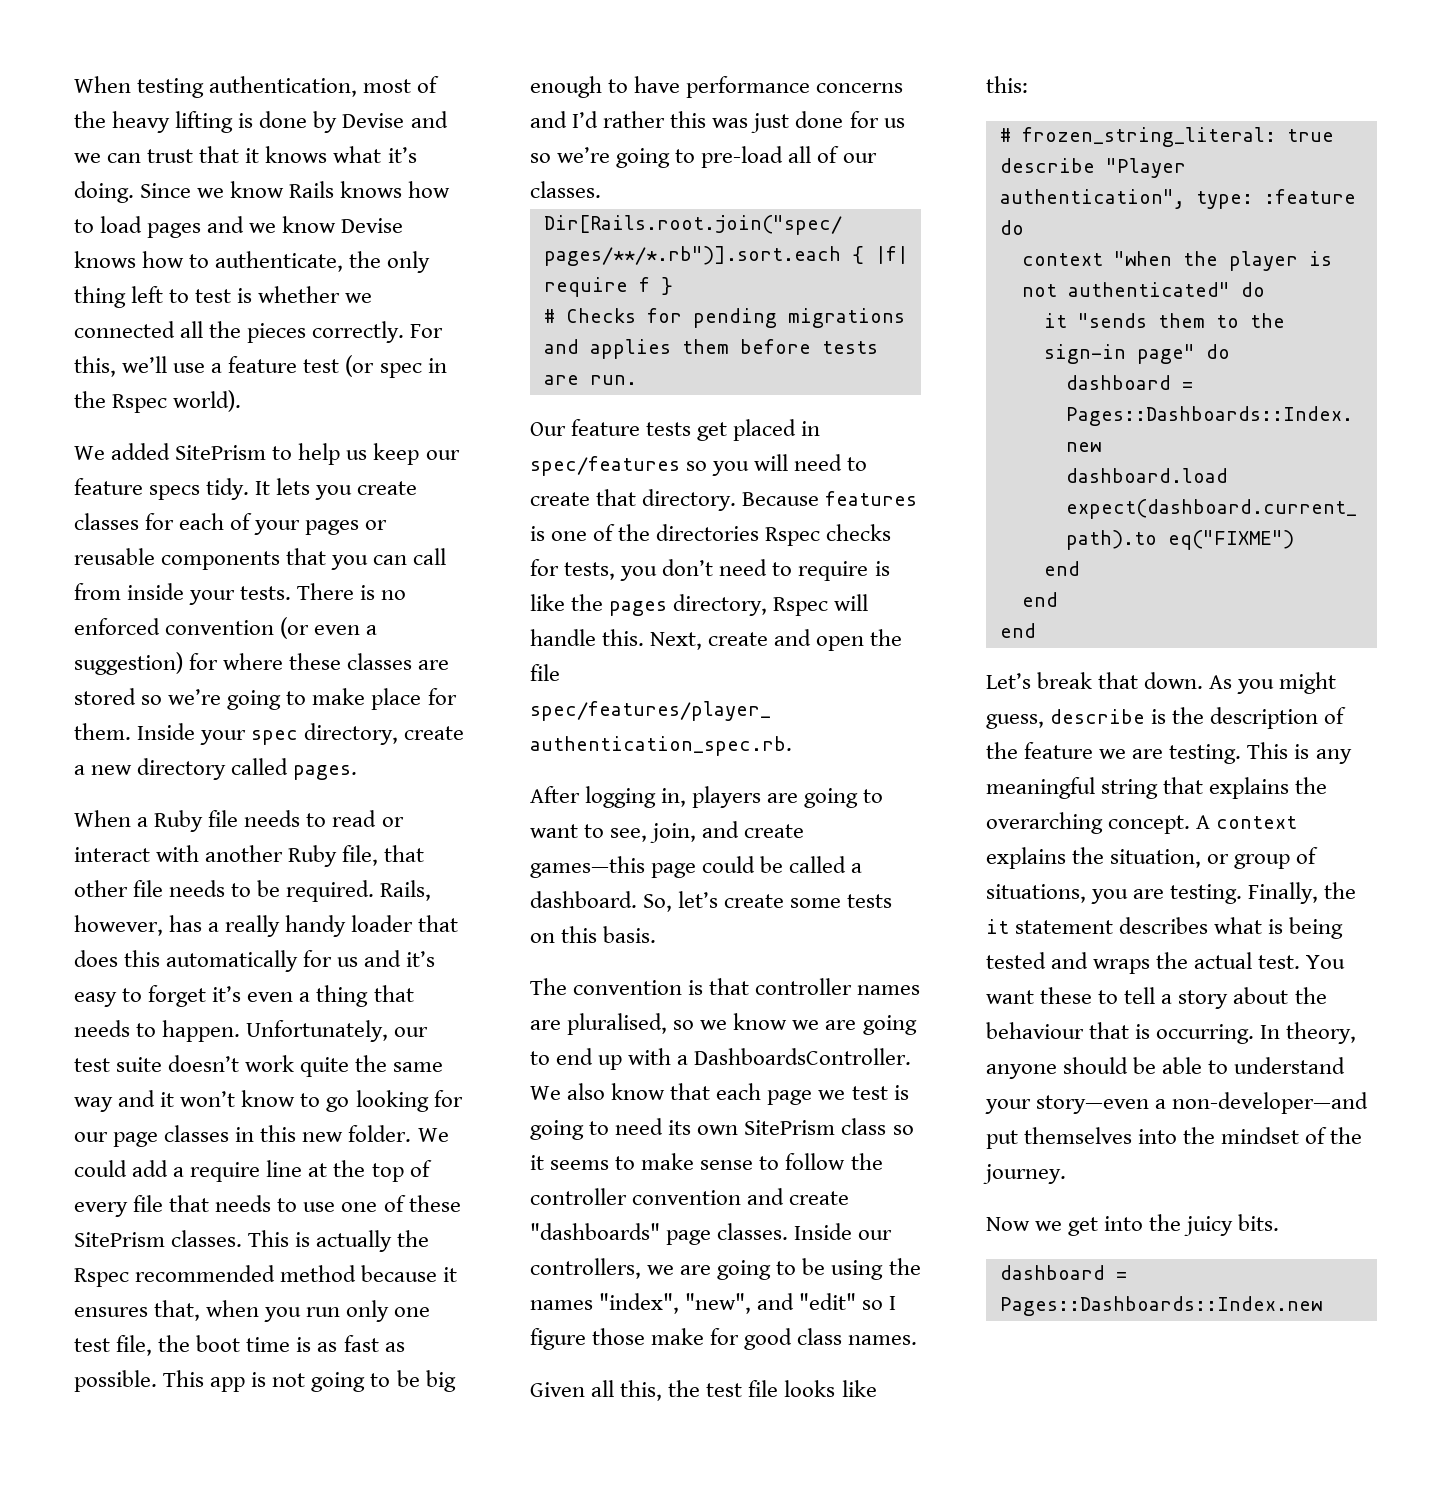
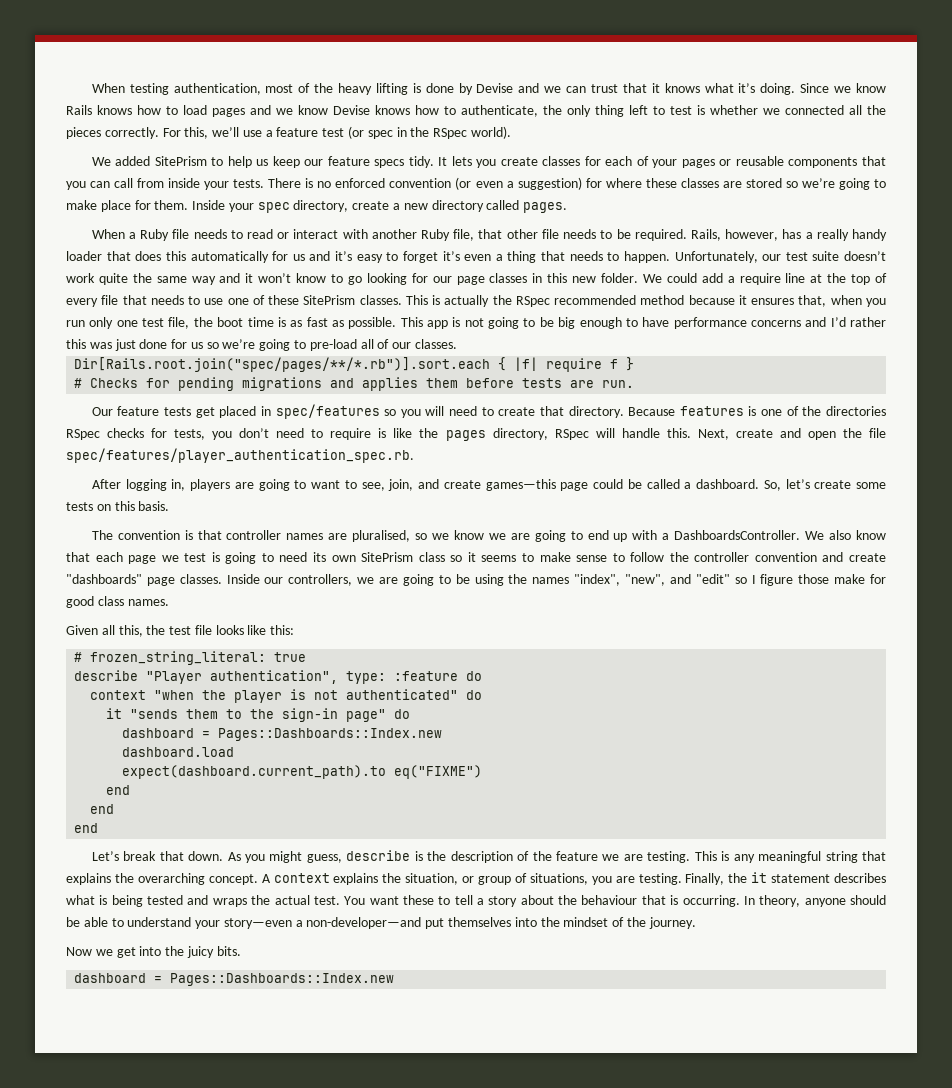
- For this, we’ll use a feature test (or spec in the Rspec world).
+ For this, we’ll use a feature test (or spec in the RSpec world).
- This is actually the Rspec recommended method because it ensures that, when you run only one test file, the boot time is as fast as possible.
+ This is actually the RSpec recommended method because it ensures that, when you run only one test file, the boot time is as fast as possible.
- Because features is one of the directories Rspec checks for tests, you don’t need to require is like the pages directory, Rspec will handle this.
+ Because features is one of the directories RSpec checks for tests, you don’t need to require is like the pages directory, RSpec will handle this.

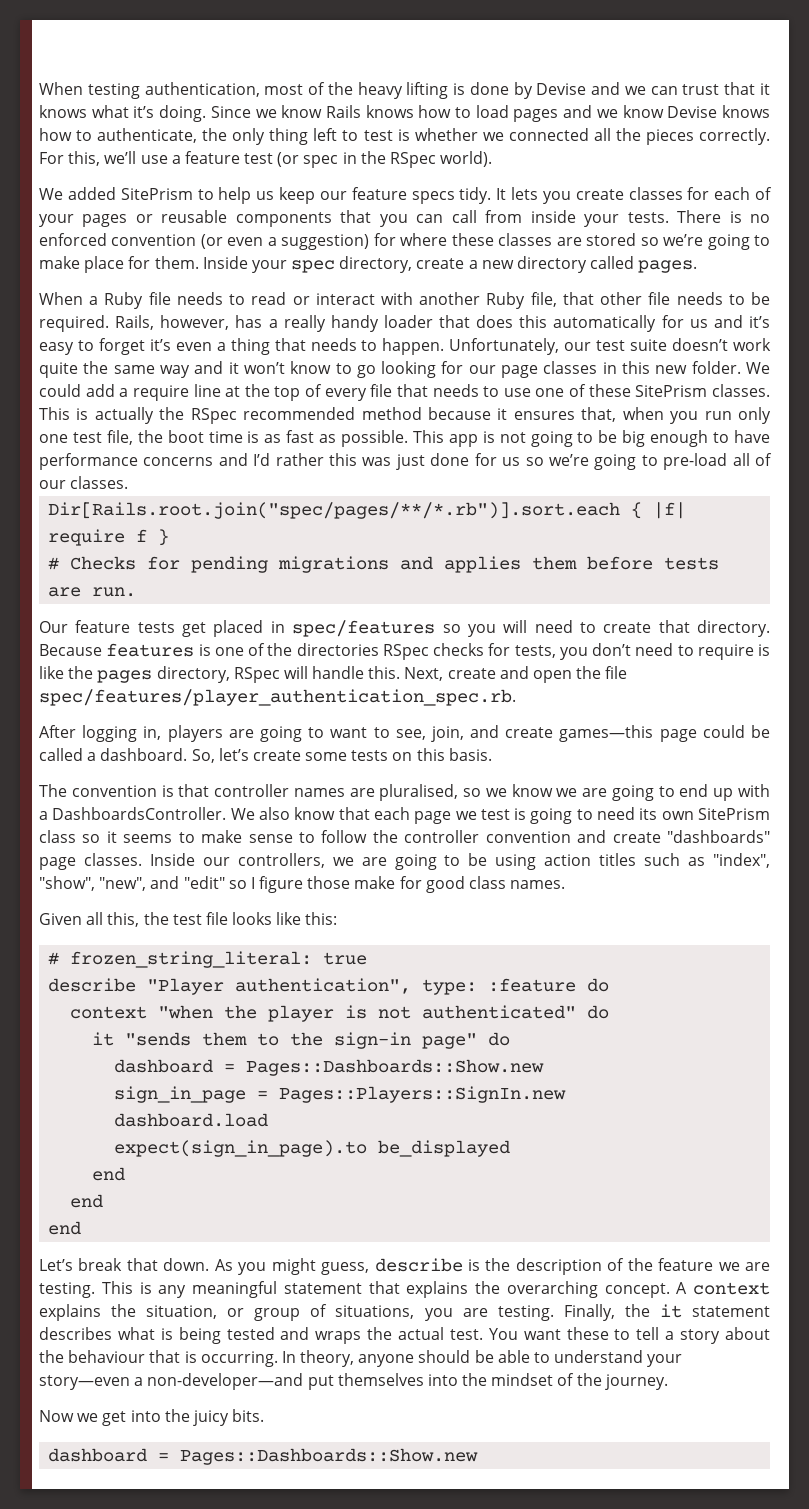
- Inside our controllers, we are going to be using the names "index", "new", and "edit" so I figure those make for good class names.
+ Inside our controllers, we are going to be using action titles such as "index", "show", "new", and "edit" so I figure those make for good class names.
  it "sends them to the sign-in page" do
- dashboard = Pages::Dashboards::Index.new
+ dashboard = Pages::Dashboards::Show.new
+ sign_in_page = Pages::Players::SignIn.new
- expect(dashboard.current_path).to eq("FIXME")
+ expect(sign_in_page).to be_displayed
- This is any meaningful string that explains the overarching concept.
+ This is any meaningful statement that explains the overarching concept.
  Now we get into the juicy bits.
- dashboard = Pages::Dashboards::Index.new
+ dashboard = Pages::Dashboards::Show.new

